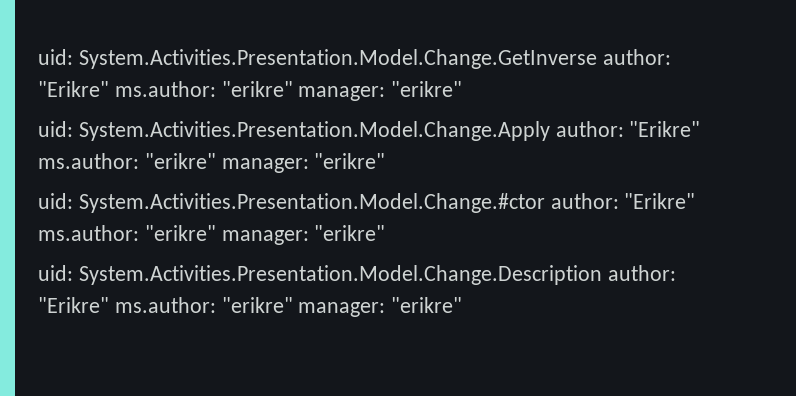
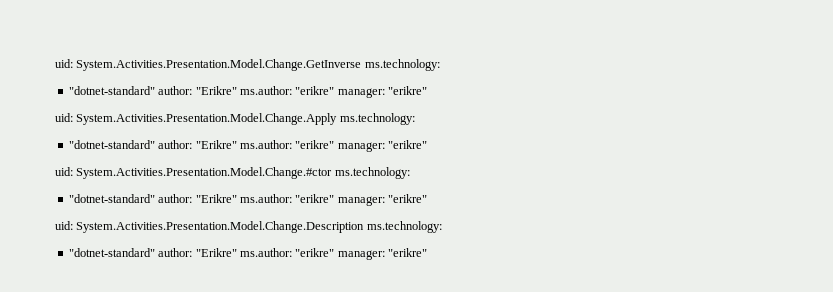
- uid: System.Activities.Presentation.Model.Change.GetInverse author: "Erikre" ms.author: "erikre" manager: "erikre"
+ uid: System.Activities.Presentation.Model.Change.GetInverse ms.technology:
+ "dotnet-standard" author: "Erikre" ms.author: "erikre" manager: "erikre"
- uid: System.Activities.Presentation.Model.Change.Apply author: "Erikre" ms.author: "erikre" manager: "erikre"
+ uid: System.Activities.Presentation.Model.Change.Apply ms.technology:
+ "dotnet-standard" author: "Erikre" ms.author: "erikre" manager: "erikre"
- uid: System.Activities.Presentation.Model.Change.#ctor author: "Erikre" ms.author: "erikre" manager: "erikre"
+ uid: System.Activities.Presentation.Model.Change.#ctor ms.technology:
+ "dotnet-standard" author: "Erikre" ms.author: "erikre" manager: "erikre"
- uid: System.Activities.Presentation.Model.Change.Description author: "Erikre" ms.author: "erikre" manager: "erikre"
+ uid: System.Activities.Presentation.Model.Change.Description ms.technology:
+ "dotnet-standard" author: "Erikre" ms.author: "erikre" manager: "erikre"

